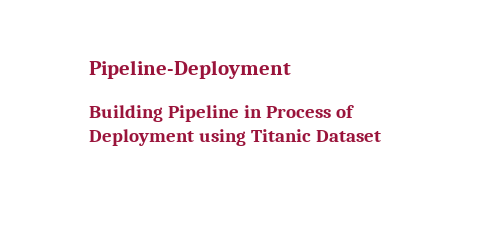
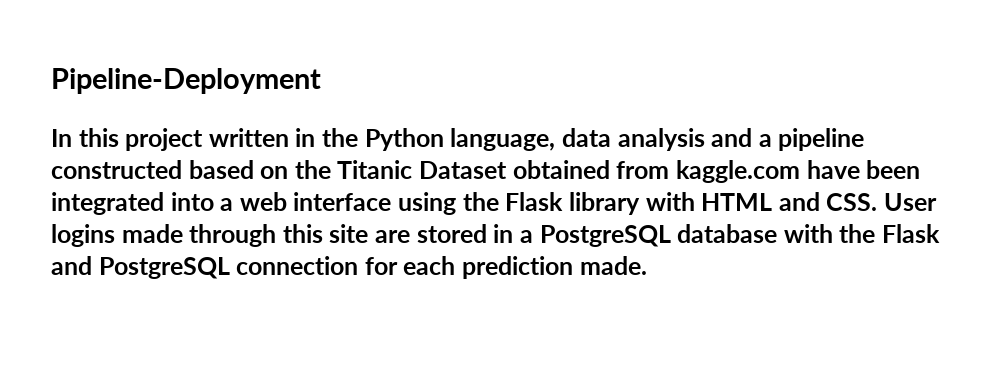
- Building Pipeline in Process of Deployment using Titanic Dataset
+ In this project written in the Python language, data analysis and a pipeline constructed based on the Titanic Dataset obtained from kaggle.com have been integrated into a web interface using the Flask library with HTML and CSS. User logins made through this site are stored in a PostgreSQL database with the Flask and PostgreSQL connection for each prediction made.

